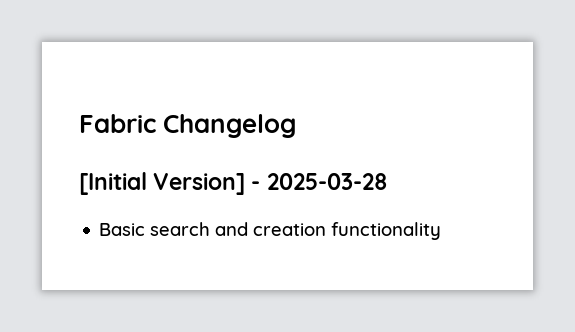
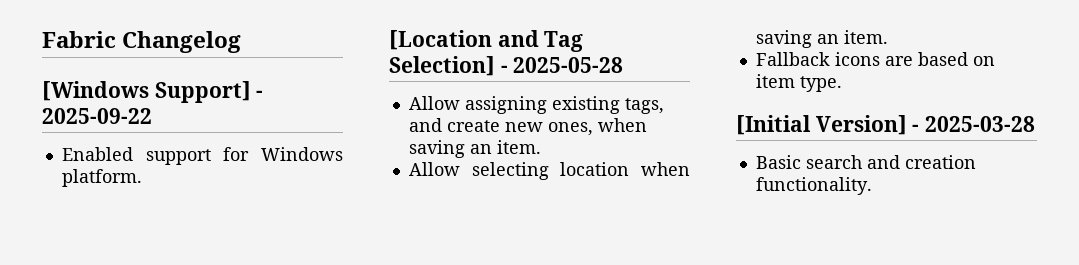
+ [Windows Support] - 2025-09-22
+ Enabled support for Windows platform.
+ [Location and Tag Selection] - 2025-05-28
+ Allow assigning existing tags, and create new ones, when saving an item.
+ Allow selecting location when saving an item.
+ Fallback icons are based on item type.
- Basic search and creation functionality
+ Basic search and creation functionality.

